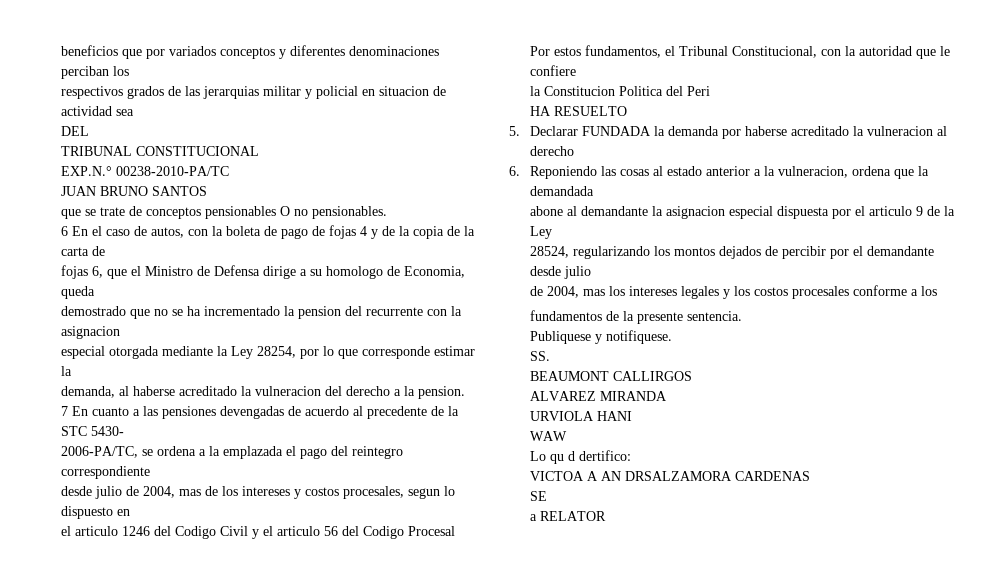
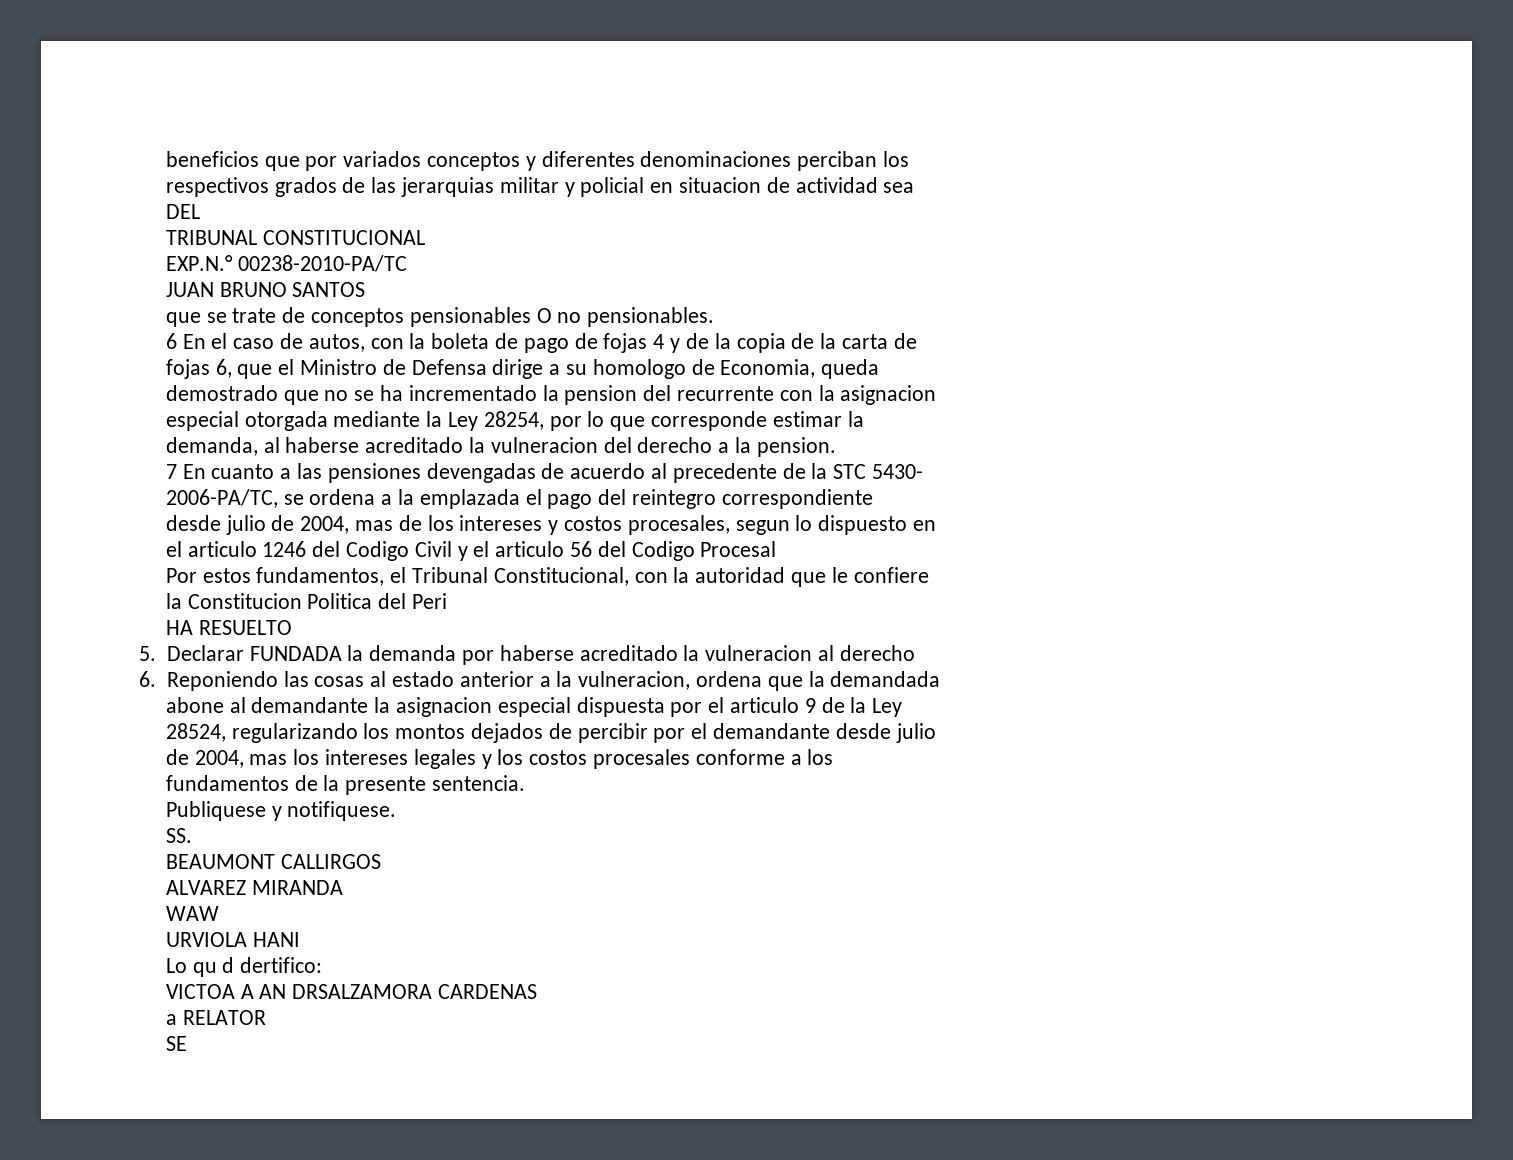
+ WAW
- WAW
- SE
+ SE

